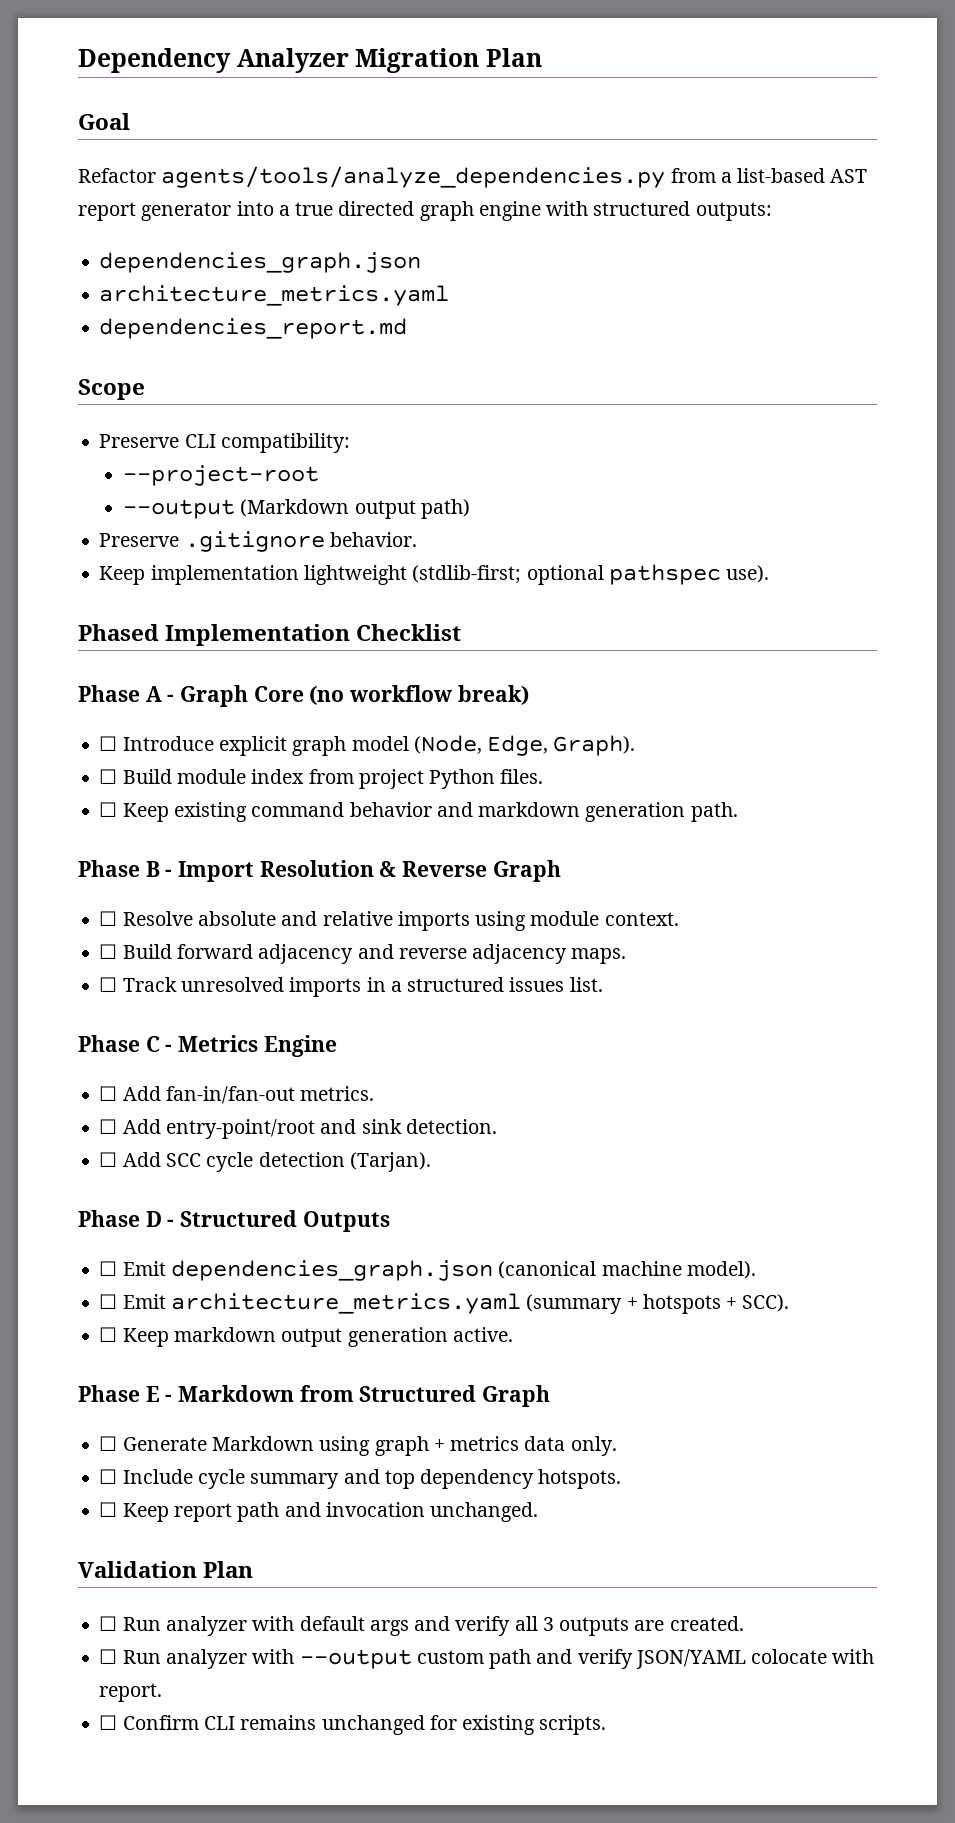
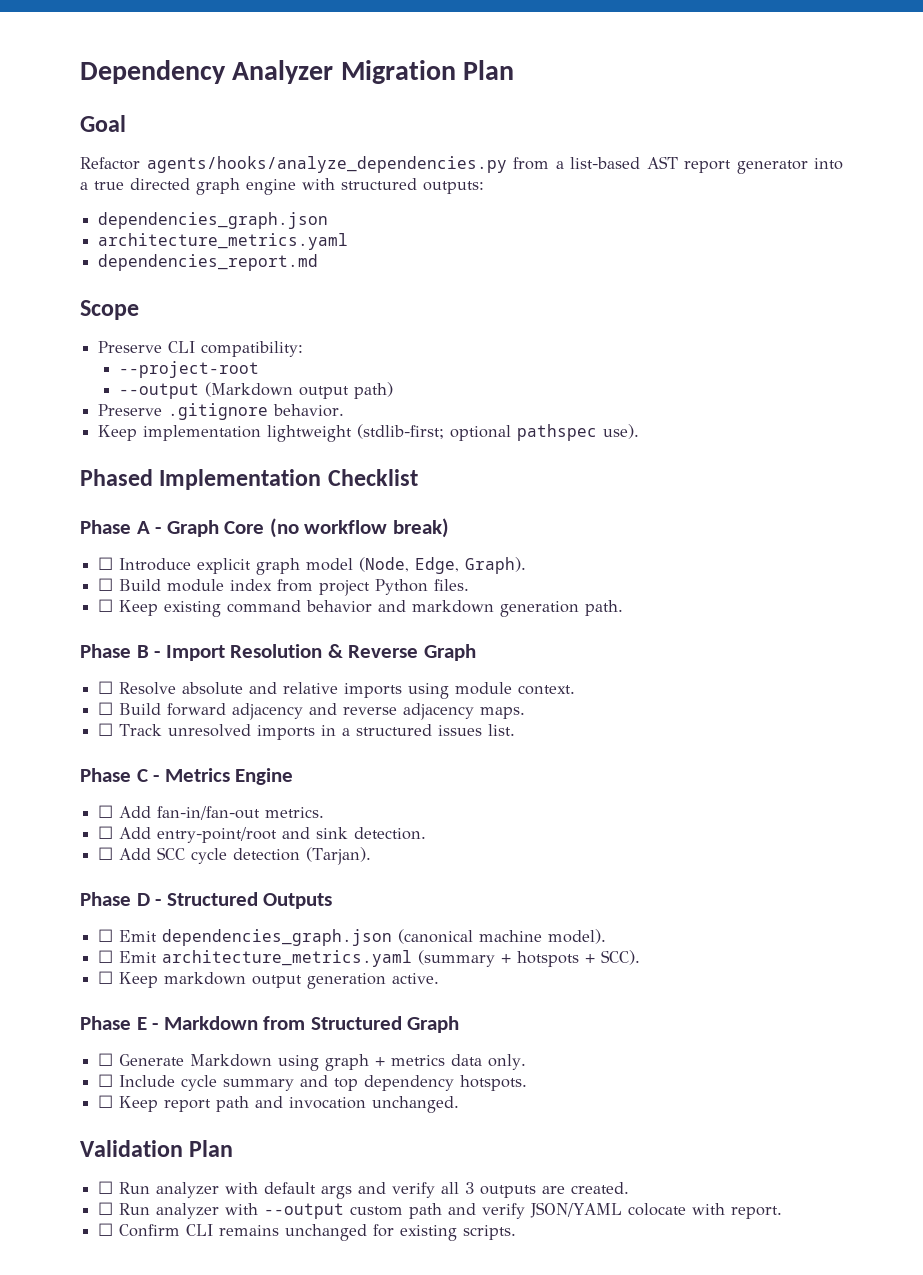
- Refactor agents/tools/analyze_dependencies.py from a list-based AST report generator into a true directed graph engine with structured outputs:
+ Refactor agents/hooks/analyze_dependencies.py from a list-based AST report generator into a true directed graph engine with structured outputs:

